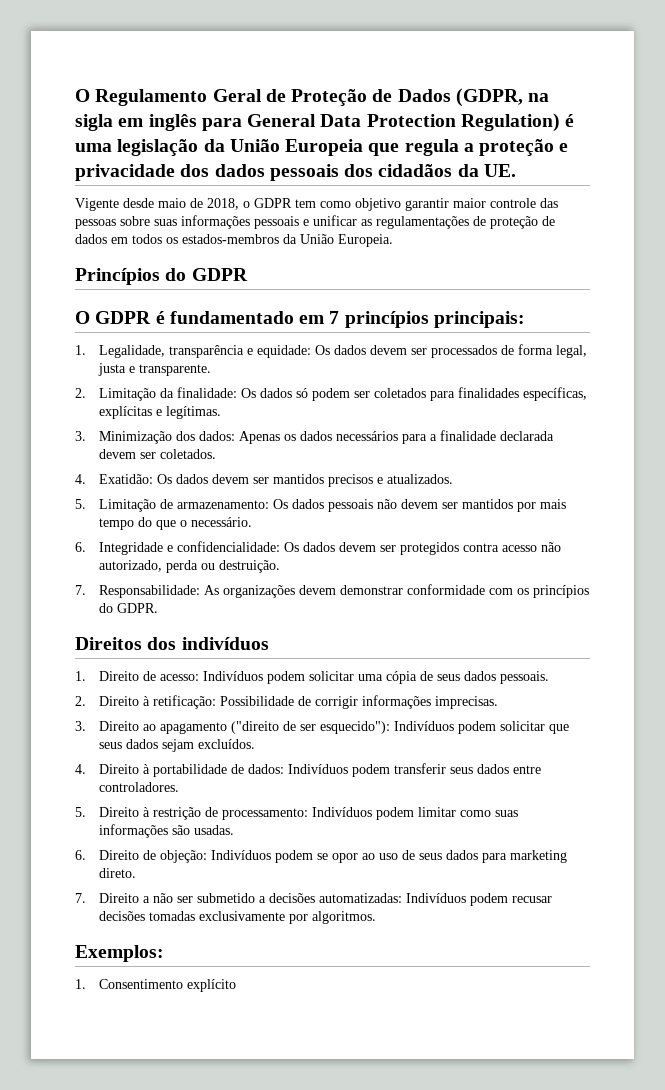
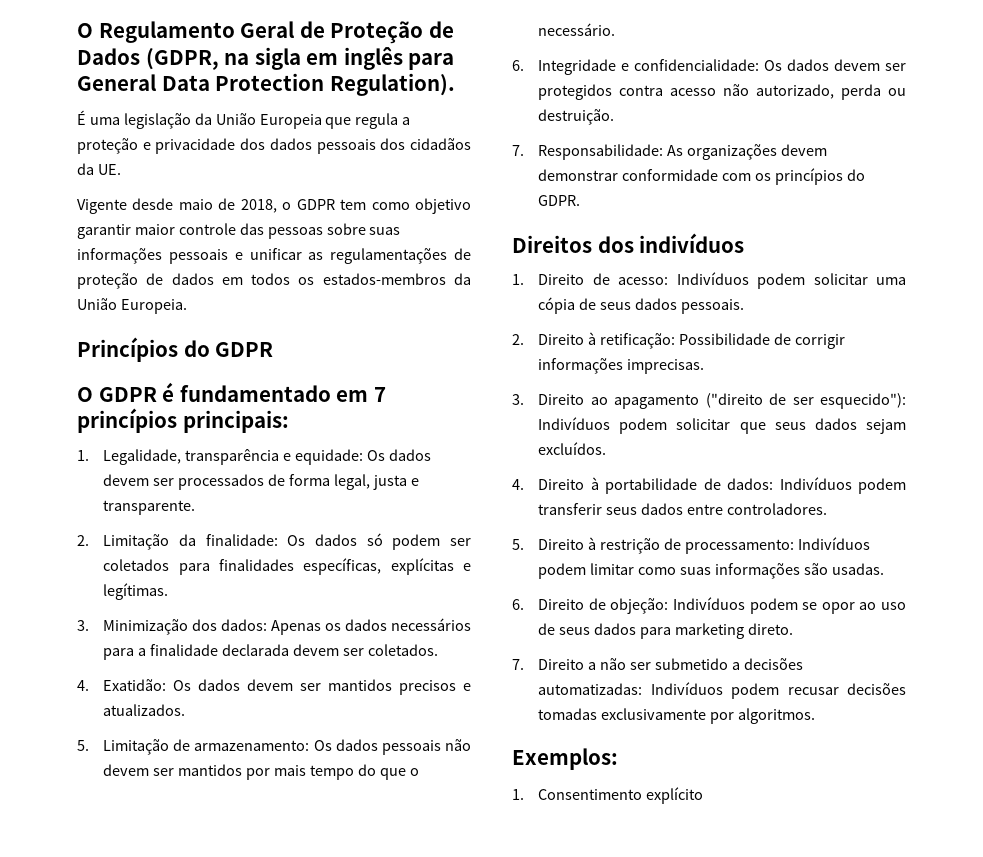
- O Regulamento Geral de Proteção de Dados (GDPR, na sigla em inglês para General Data Protection Regulation) é uma legislação da União Europeia que regula a proteção e privacidade dos dados pessoais dos cidadãos da UE.
+ O Regulamento Geral de Proteção de Dados (GDPR, na sigla em inglês para General Data Protection Regulation).
+ É uma legislação da União Europeia que regula a proteção e privacidade dos dados pessoais dos cidadãos da UE.

